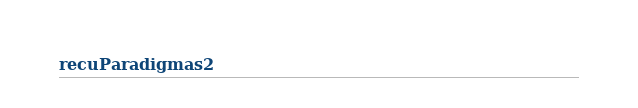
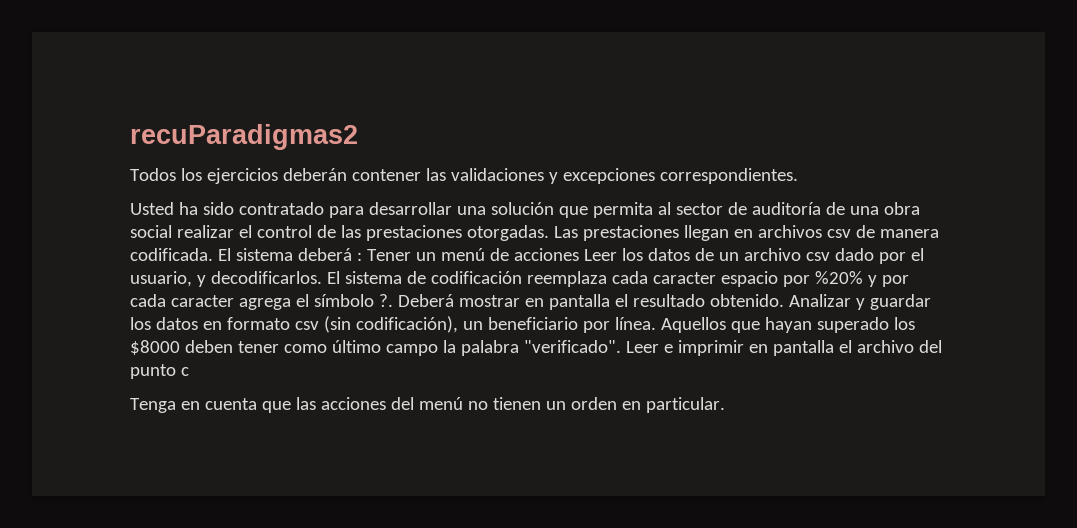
+ Todos los ejercicios deberán contener las validaciones y excepciones correspondientes.
+ Usted ha sido contratado para desarrollar una solución que permita al sector de auditoría de una obra social realizar el control de las prestaciones otorgadas. Las prestaciones llegan en archivos csv de manera codificada. El sistema deberá : Tener un menú de acciones Leer los datos de un archivo csv dado por el usuario, y decodificarlos. El sistema de codificación reemplaza cada caracter espacio por %20% y por cada caracter agrega el símbolo ?. Deberá mostrar en pantalla el resultado obtenido. Analizar y guardar los datos en formato csv (sin codificación), un beneficiario por línea. Aquellos que hayan superado los $8000 deben tener como último campo la palabra "verificado". Leer e imprimir en pantalla el archivo del punto c
+ Tenga en cuenta que las acciones del menú no tienen un orden en particular.

